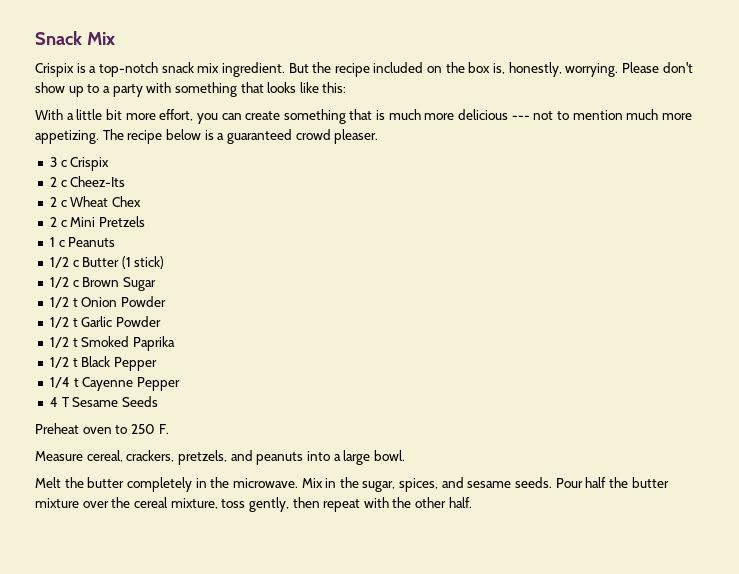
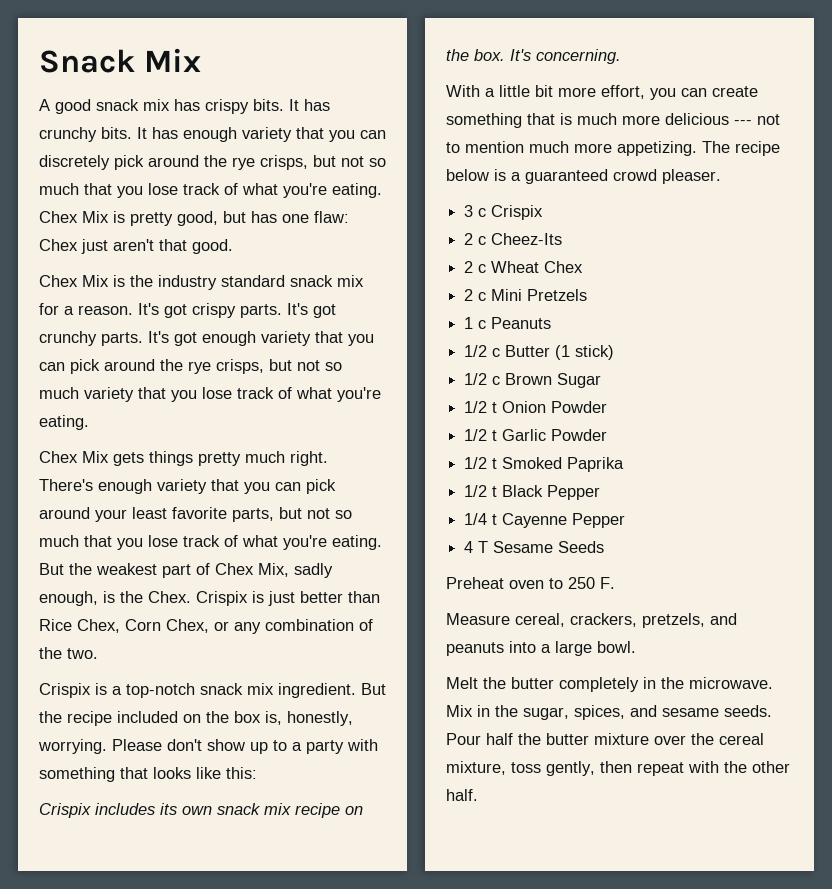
+ A good snack mix has crispy bits. It has crunchy bits. It has enough variety that you can discretely pick around the rye crisps, but not so much that you lose track of what you're eating. Chex Mix is pretty good, but has one flaw: Chex just aren't that good.
+ Chex Mix is the industry standard snack mix for a reason. It's got crispy parts. It's got crunchy parts. It's got enough variety that you can pick around the rye crisps, but not so much variety that you lose track of what you're eating.
+ Chex Mix gets things pretty much right. There's enough variety that you can pick around your least favorite parts, but not so much that you lose track of what you're eating. But the weakest part of Chex Mix, sadly enough, is the Chex. Crispix is just better than Rice Chex, Corn Chex, or any combination of the two.
+ Crispix includes its own snack mix recipe on the box. It's concerning.

